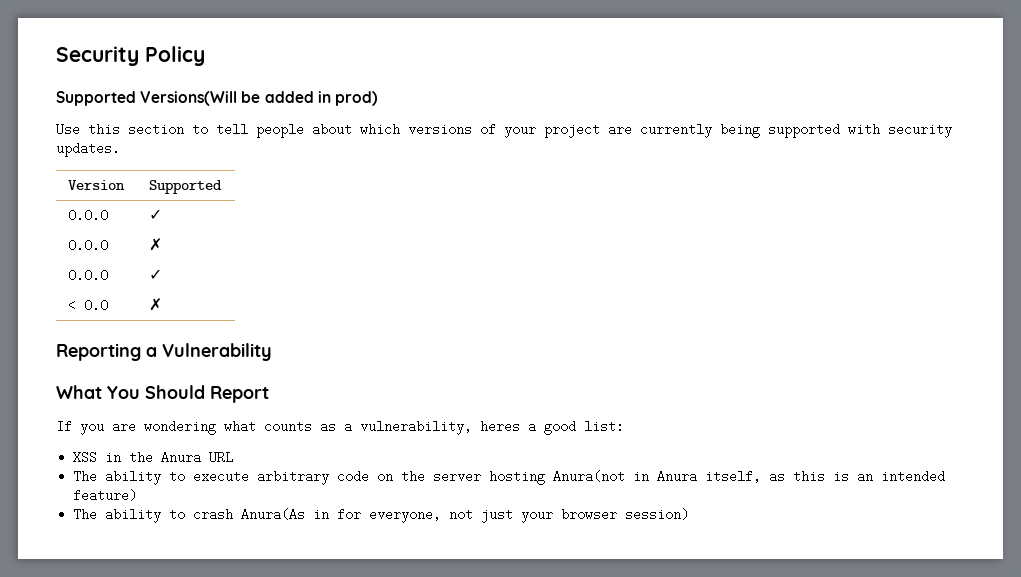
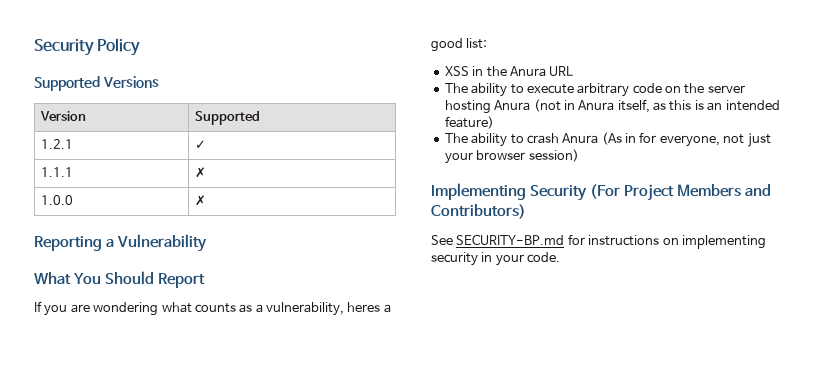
- Supported Versions(Will be added in prod)
- Use this section to tell people about which versions of your project are currently being supported with security updates.
+ Supported Versions
  Version | Supported
- 0.0.0 | ✓
- 0.0.0 | ✗
- 0.0.0 | ✓
- < 0.0 | ✗
+ 1.2.1 | ✓
+ 1.1.1 | ✗
+ 1.0.0 | ✗
- The ability to execute arbitrary code on the server hosting Anura(not in Anura itself, as this is an intended feature)
+ The ability to execute arbitrary code on the server hosting Anura (not in Anura itself, as this is an intended feature)
- The ability to crash Anura(As in for everyone, not just your browser session)
+ The ability to crash Anura (As in for everyone, not just your browser session)
+ Implementing Security (For Project Members and Contributors)
+ See SECURITY-BP.md for instructions on implementing security in your code.

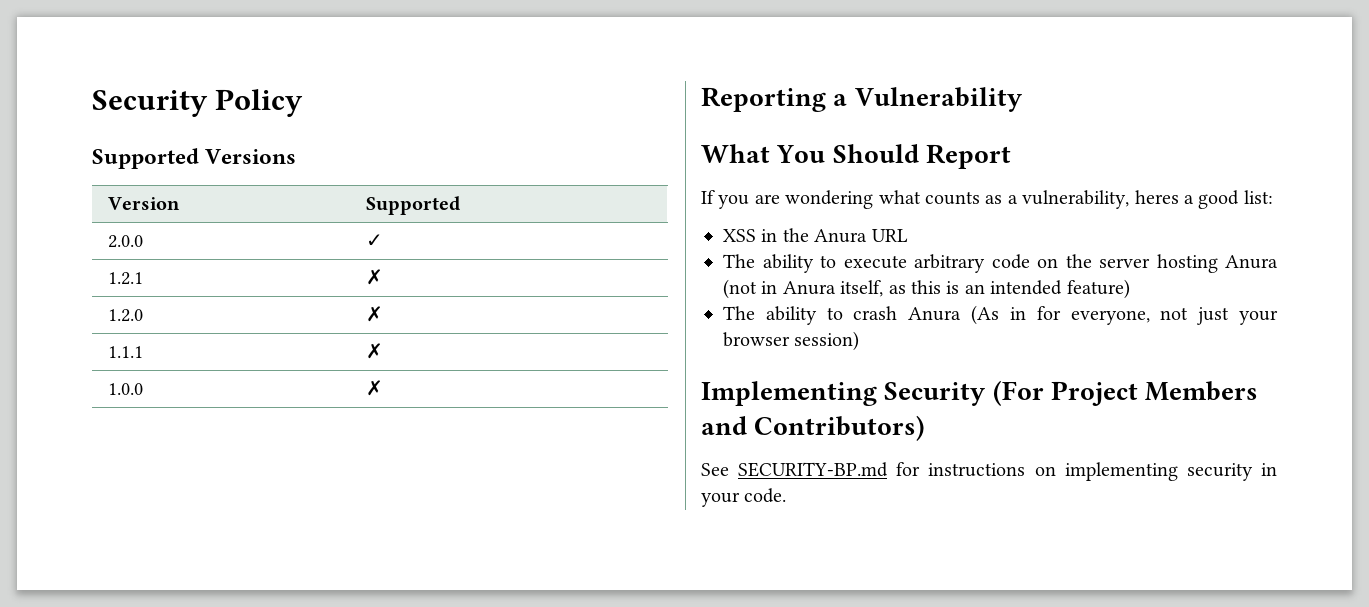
+ 2.0.0 | ✓
- 1.2.1 | ✓
+ 1.2.1 | ✗
+ 1.2.0 | ✗

